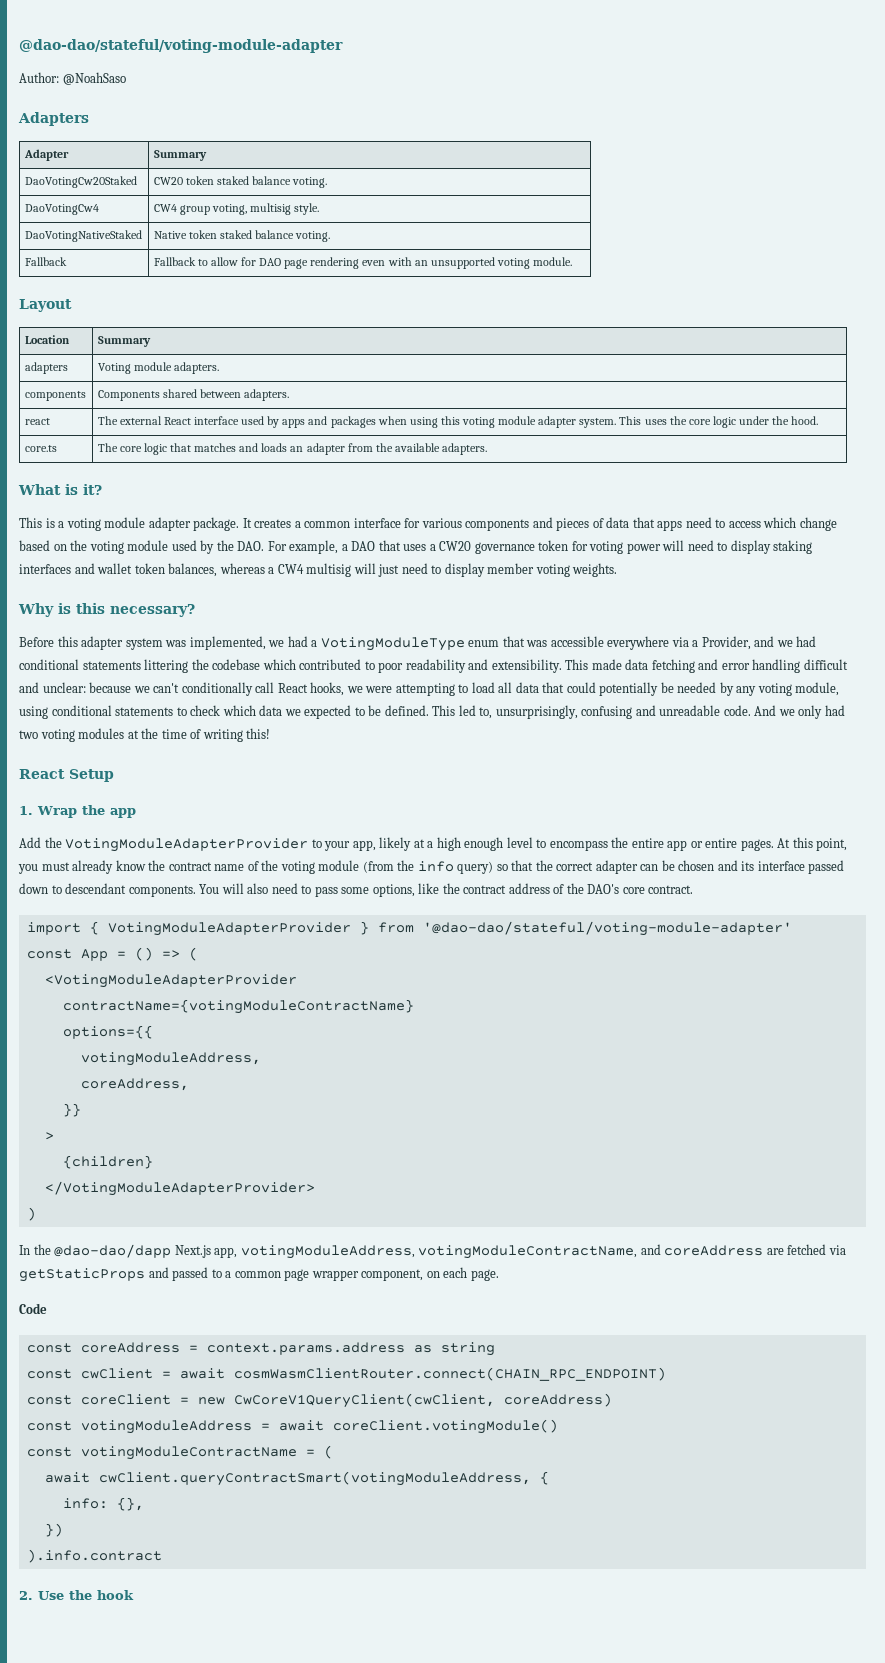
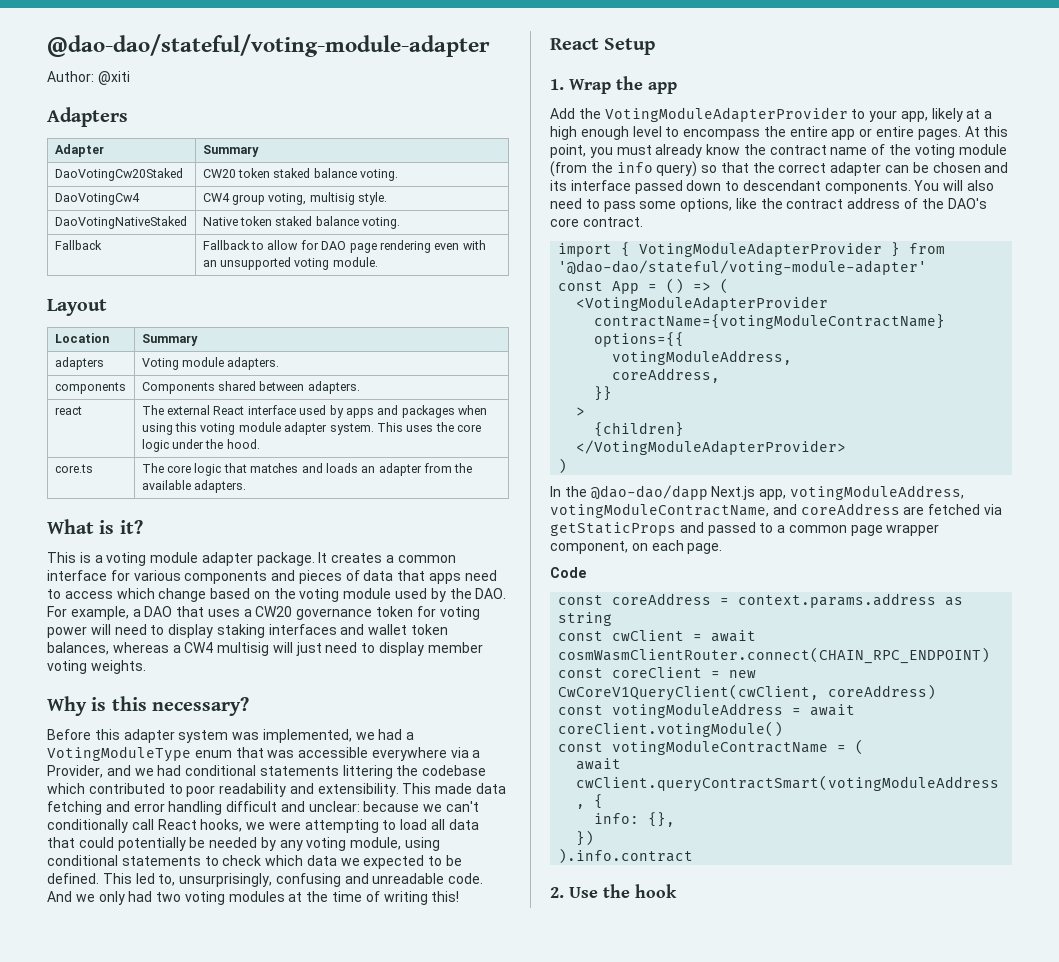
- Author: @NoahSaso
+ Author: @xiti

